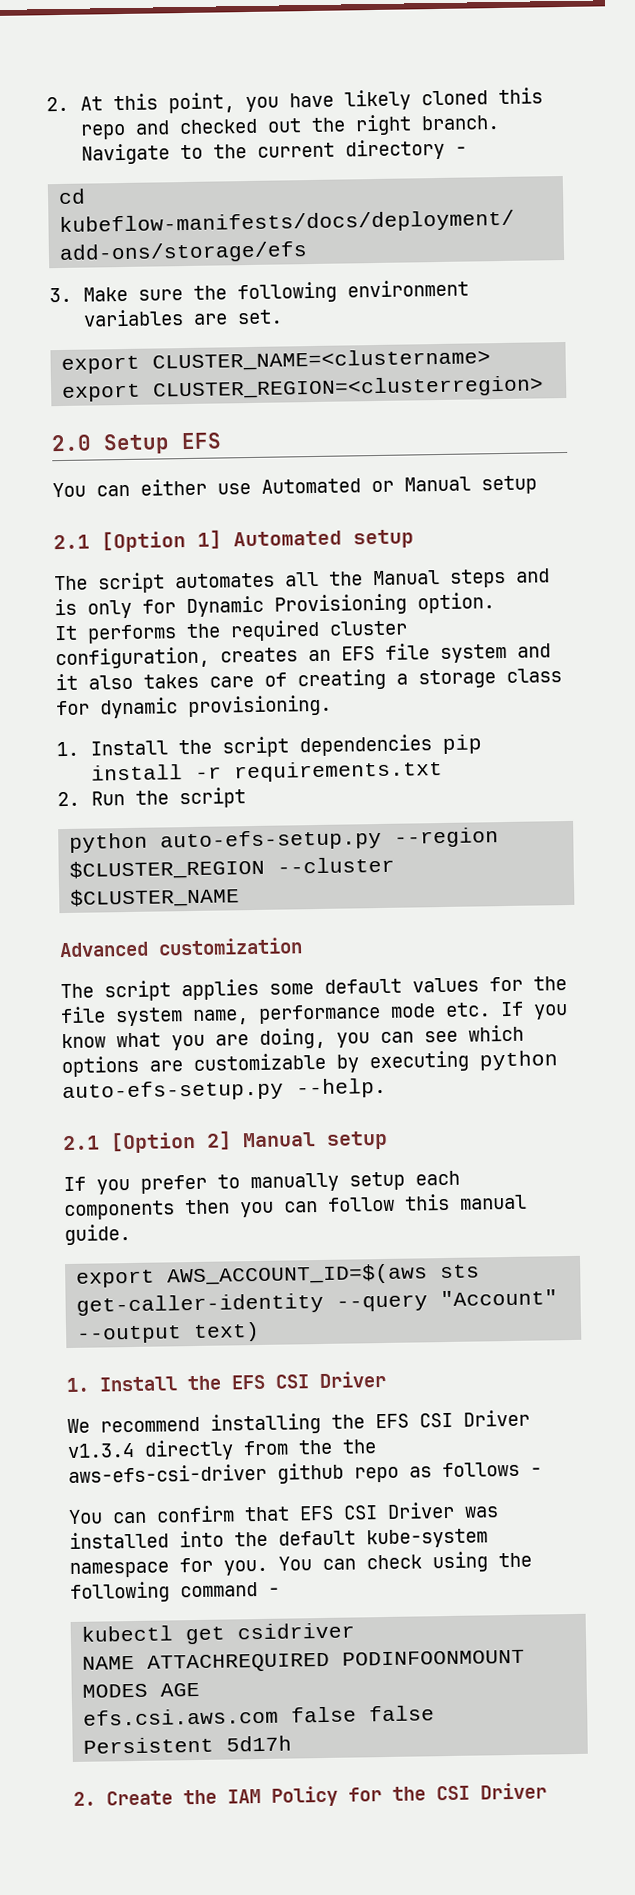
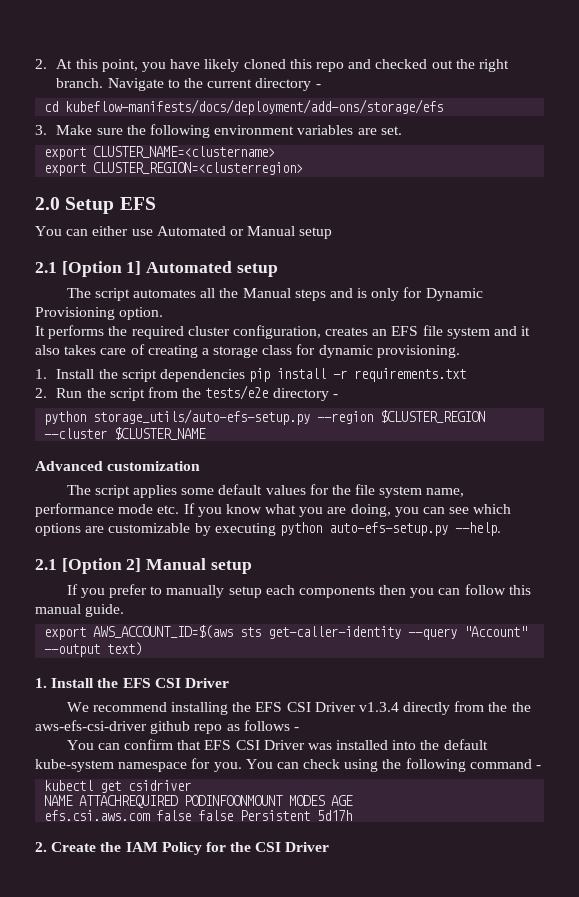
- 2. Run the script
- python auto-efs-setup.py --region $CLUSTER_REGION --cluster $CLUSTER_NAME
+ 2. Run the script from the tests/e2e directory -
+ python storage_utils/auto-efs-setup.py --region $CLUSTER_REGION --cluster $CLUSTER_NAME

